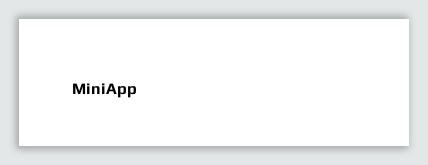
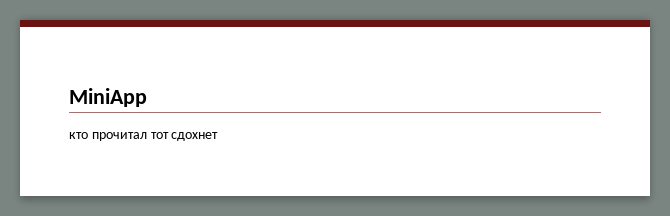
+ кто прочитал тот сдохнет

